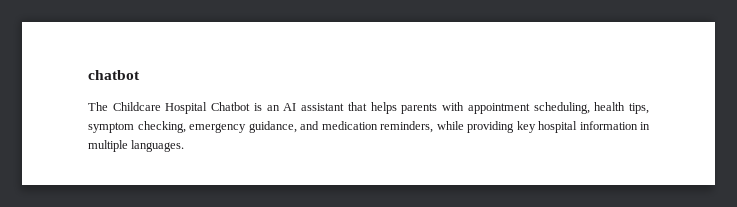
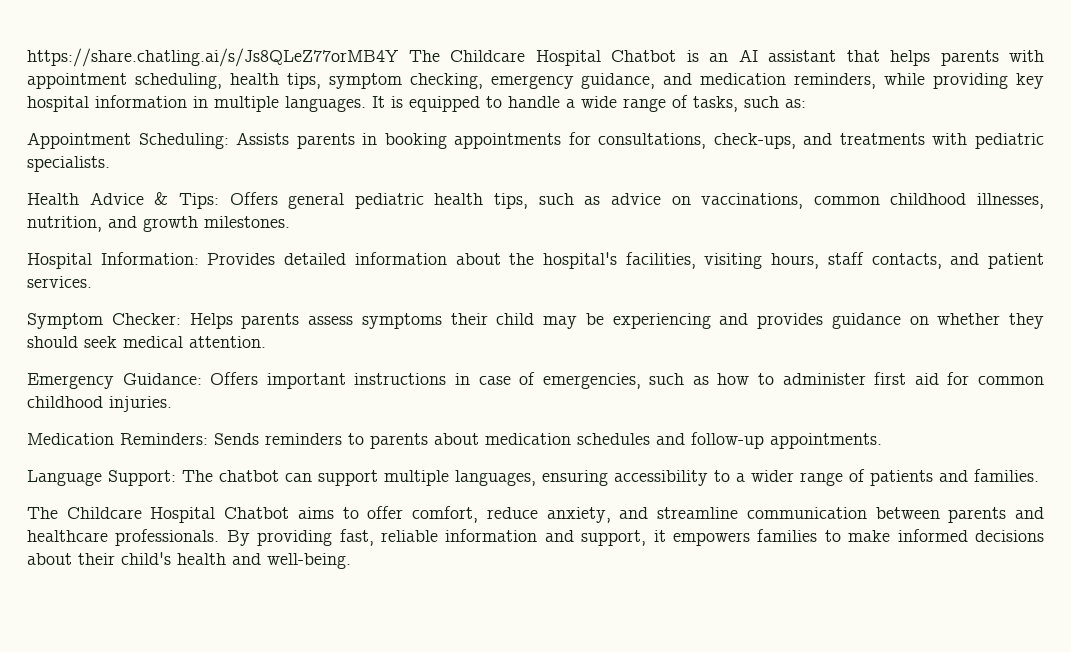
- chatbot
- The Childcare Hospital Chatbot is an AI assistant that helps parents with appointment scheduling, health tips, symptom checking, emergency guidance, and medication reminders, while providing key hospital information in multiple languages.
+ https://share.chatling.ai/s/Js8QLeZ77orMB4Y The Childcare Hospital Chatbot is an AI assistant that helps parents with appointment scheduling, health tips, symptom checking, emergency guidance, and medication reminders, while providing key hospital information in multiple languages.
+ It is equipped to handle a wide range of tasks, such as:
+ Appointment Scheduling: Assists parents in booking appointments for consultations, check-ups, and treatments with pediatric specialists.
+ Health Advice & Tips: Offers general pediatric health tips, such as advice on vaccinations, common childhood illnesses, nutrition, and growth milestones.
+ Hospital Information: Provides detailed information about the hospital's facilities, visiting hours, staff contacts, and patient services.
+ Symptom Checker: Helps parents assess symptoms their child may be experiencing and provides guidance on whether they should seek medical attention.
+ Emergency Guidance: Offers important instructions in case of emergencies, such as how to administer first aid for common childhood injuries.
+ Medication Reminders: Sends reminders to parents about medication schedules and follow-up appointments.
+ Language Support: The chatbot can support multiple languages, ensuring accessibility to a wider range of patients and families.
+ The Childcare Hospital Chatbot aims to offer comfort, reduce anxiety, and streamline communication between parents and healthcare professionals. By providing fast, reliable information and support, it empowers families to make informed decisions about their child's health and well-being.

